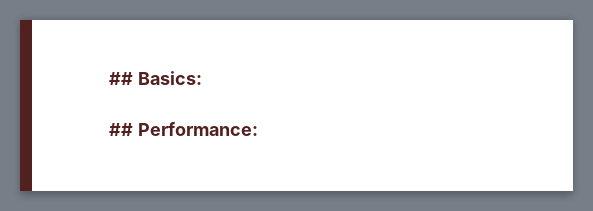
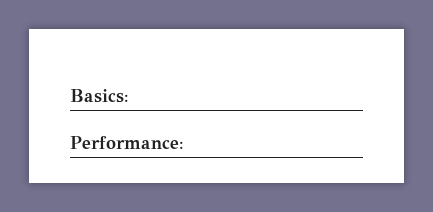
- ## Basics:
+ Basics:
- ## Performance:
+ Performance:

